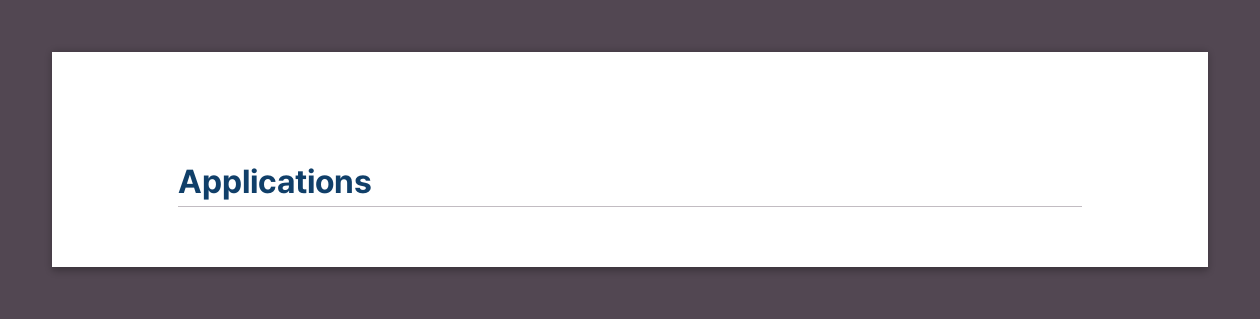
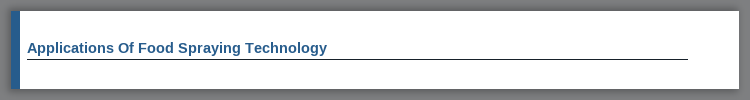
- Applications
+ Applications Of Food Spraying Technology

